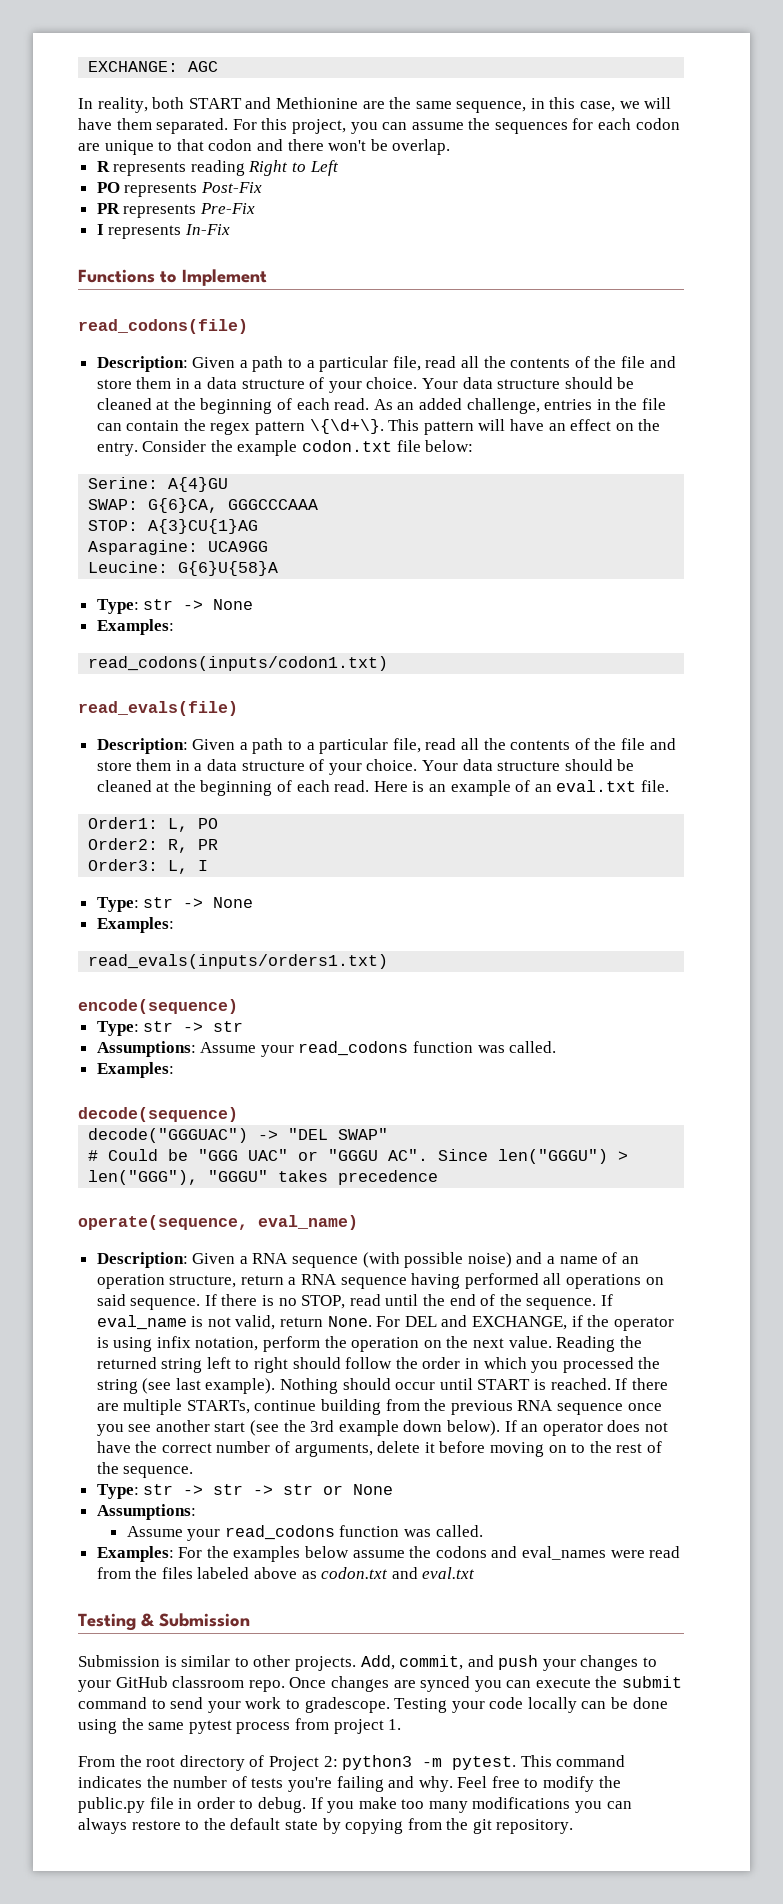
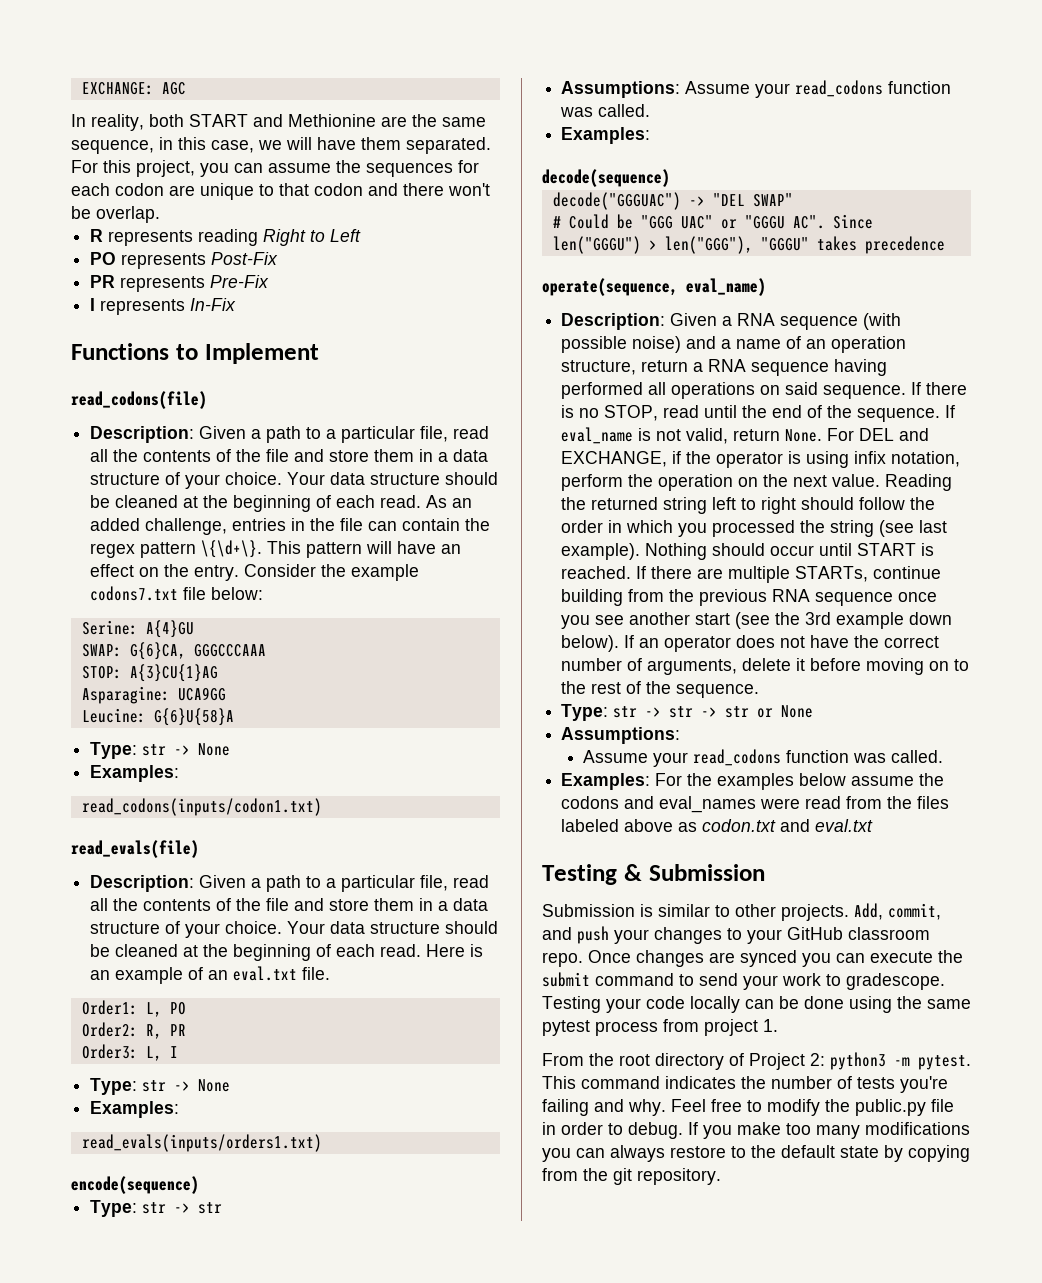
- Consider the example codon.txt file below:
+ Consider the example codons7.txt file below:

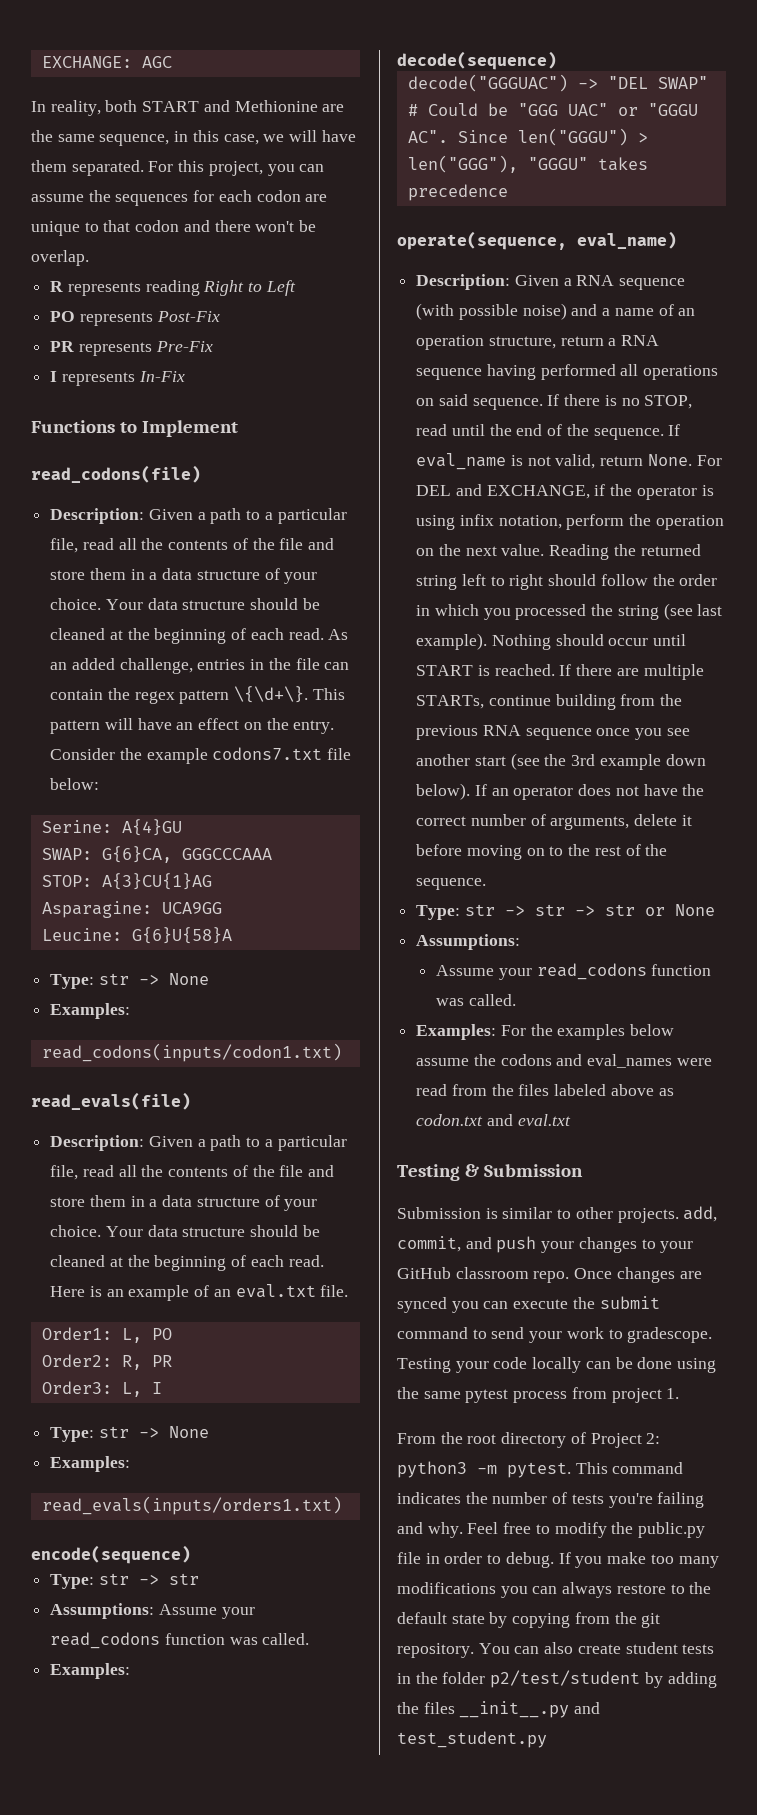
- Submission is similar to other projects. Add, commit, and push your changes to your GitHub classroom repo.
+ Submission is similar to other projects. add, commit, and push your changes to your GitHub classroom repo.
+ You can also create student tests in the folder p2/test/student by adding the files __init__.py and test_student.py

